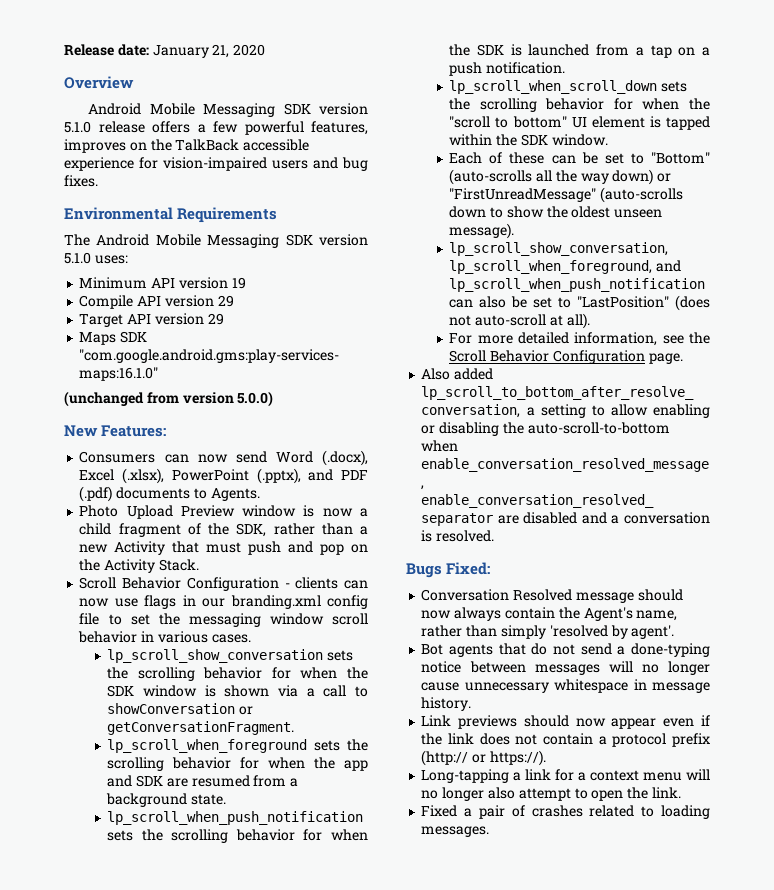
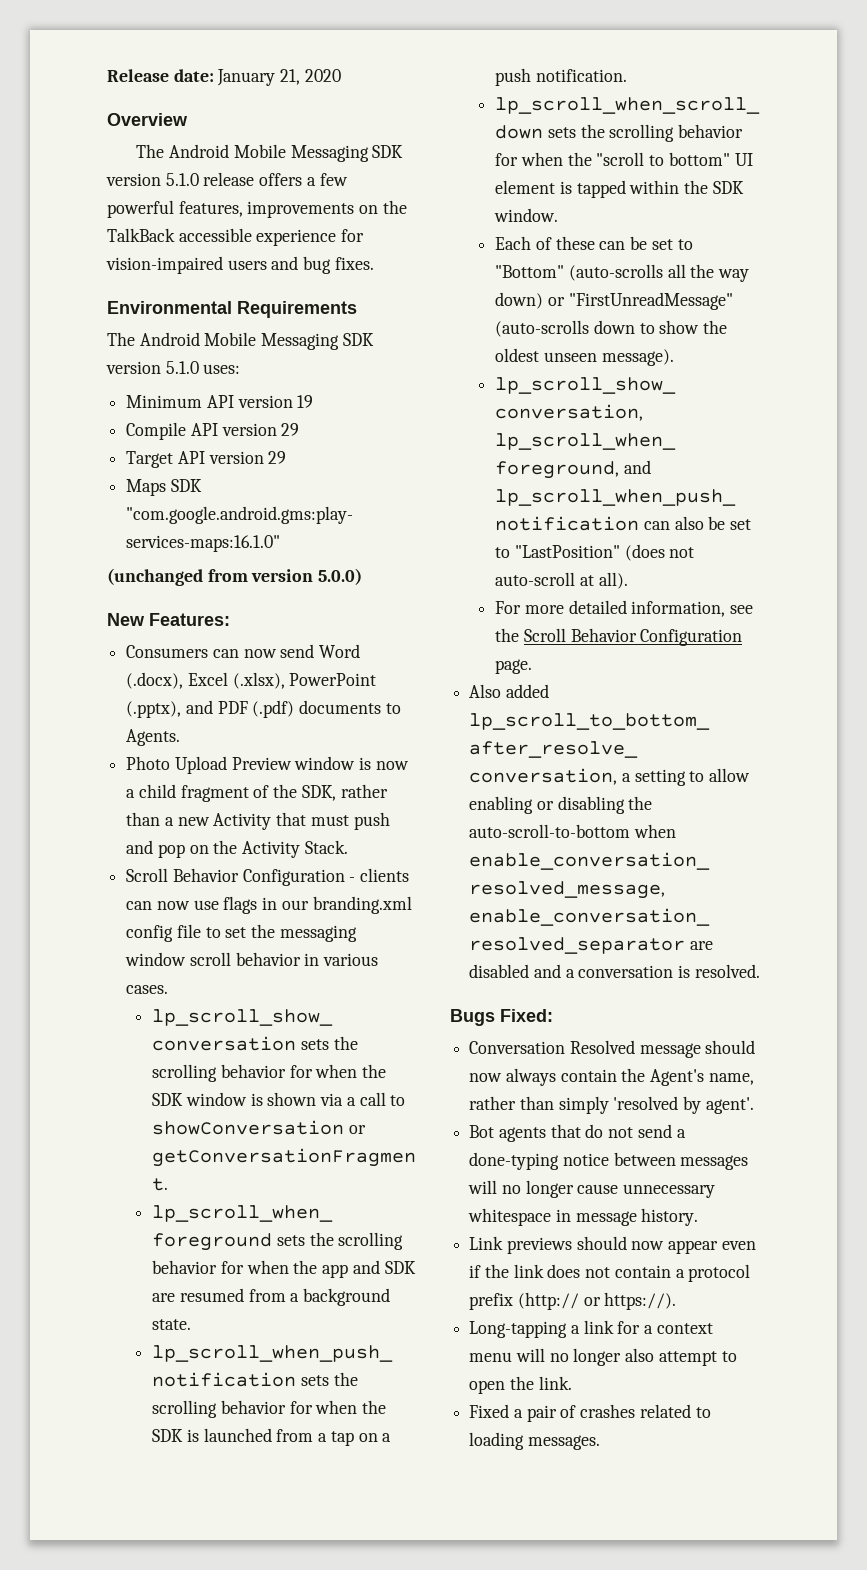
- Android Mobile Messaging SDK version 5.1.0 release offers a few powerful features, improves on the TalkBack accessible experience for vision-impaired users and bug fixes.
+ The Android Mobile Messaging SDK version 5.1.0 release offers a few powerful features, improvements on the TalkBack accessible experience for vision-impaired users and bug fixes.

